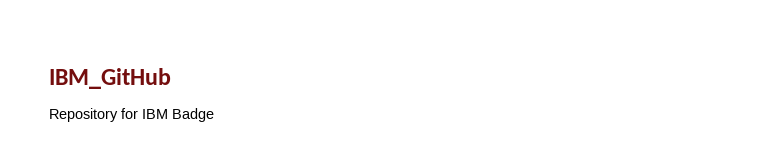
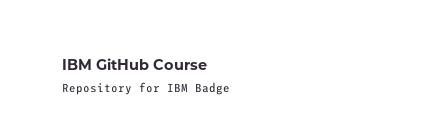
- IBM_GitHub
+ IBM GitHub Course

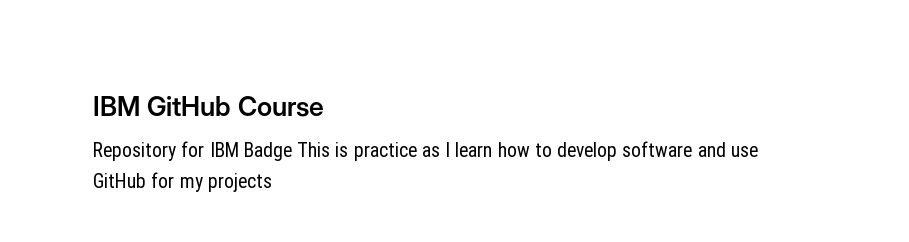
- Repository for IBM Badge
+ Repository for IBM Badge This is practice as I learn how to develop software and use GitHub for my projects

